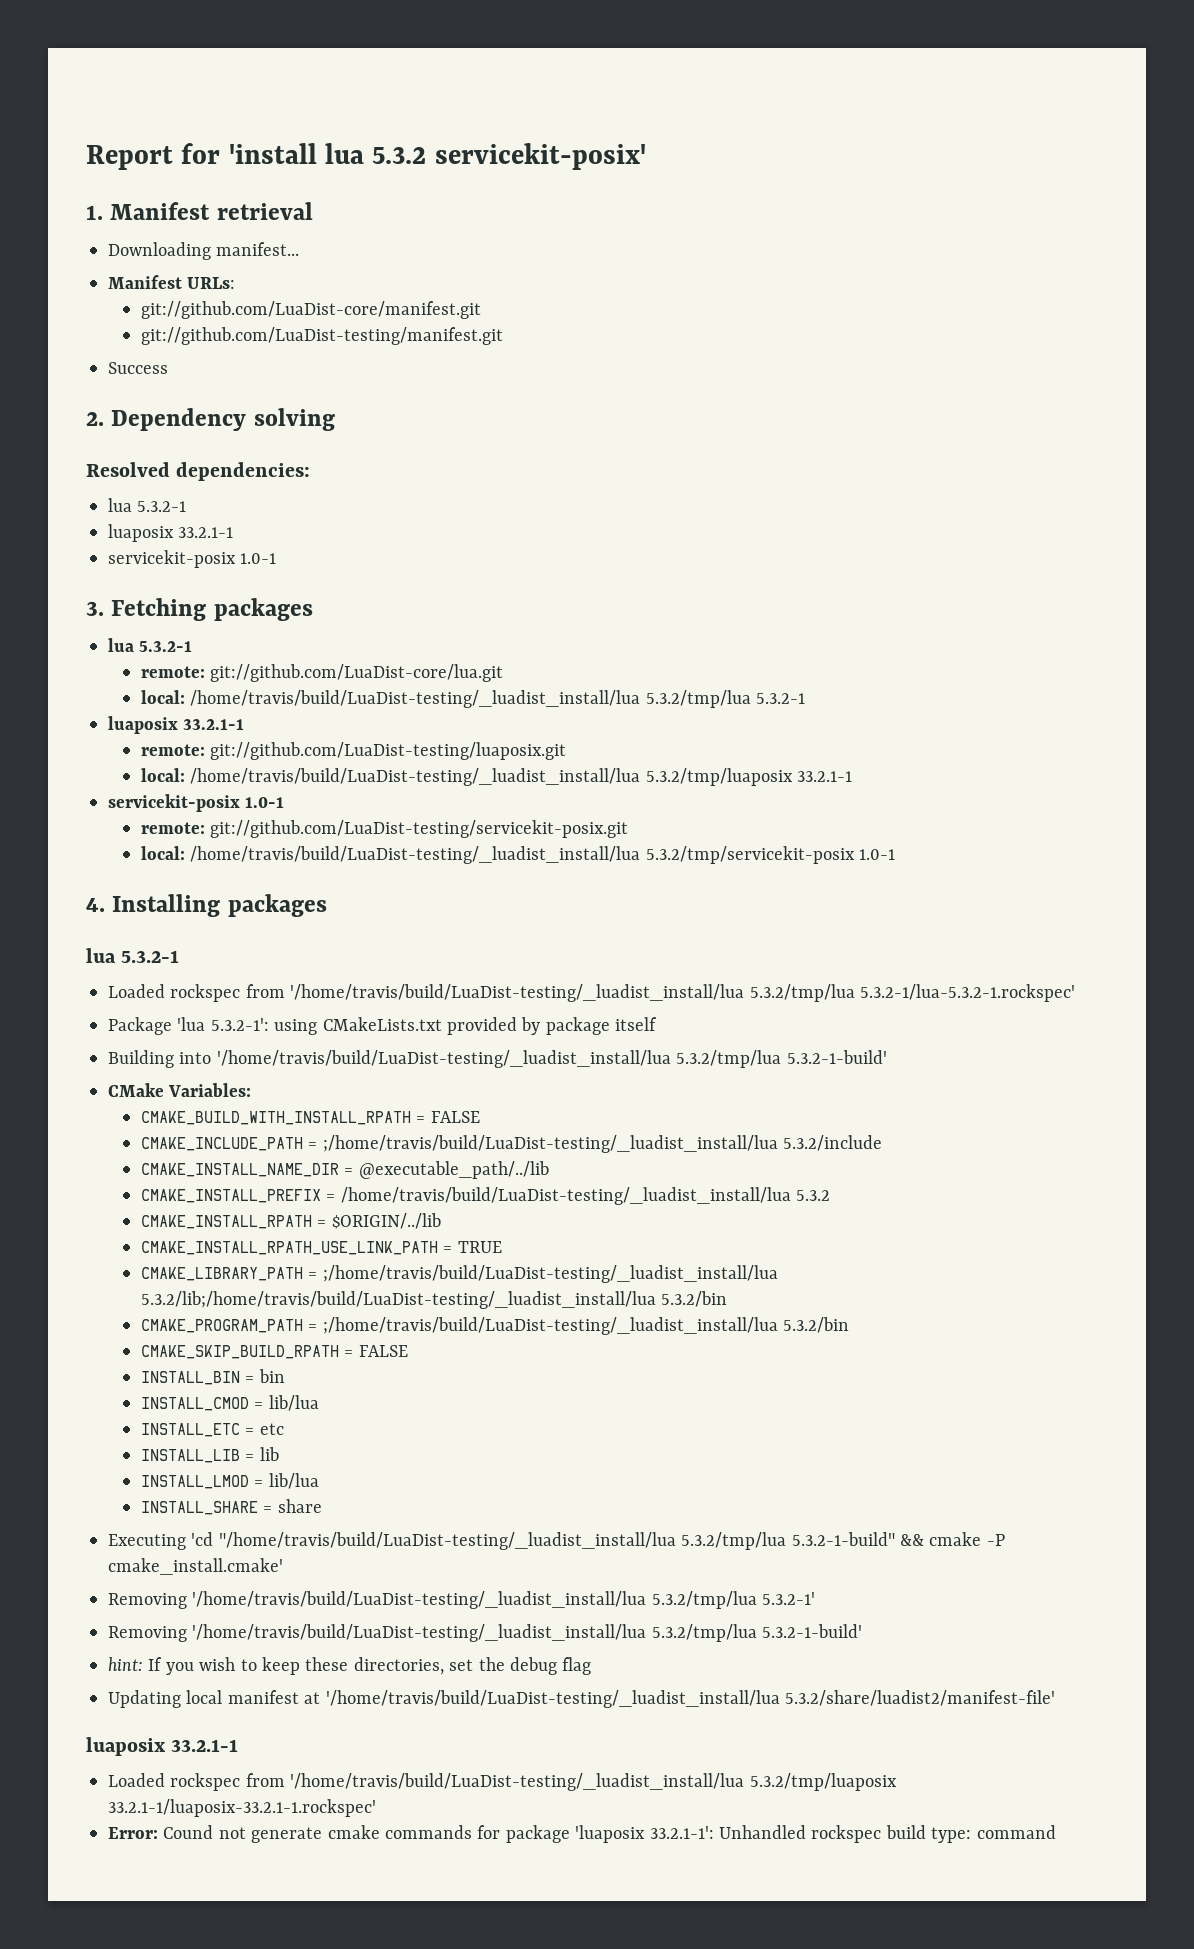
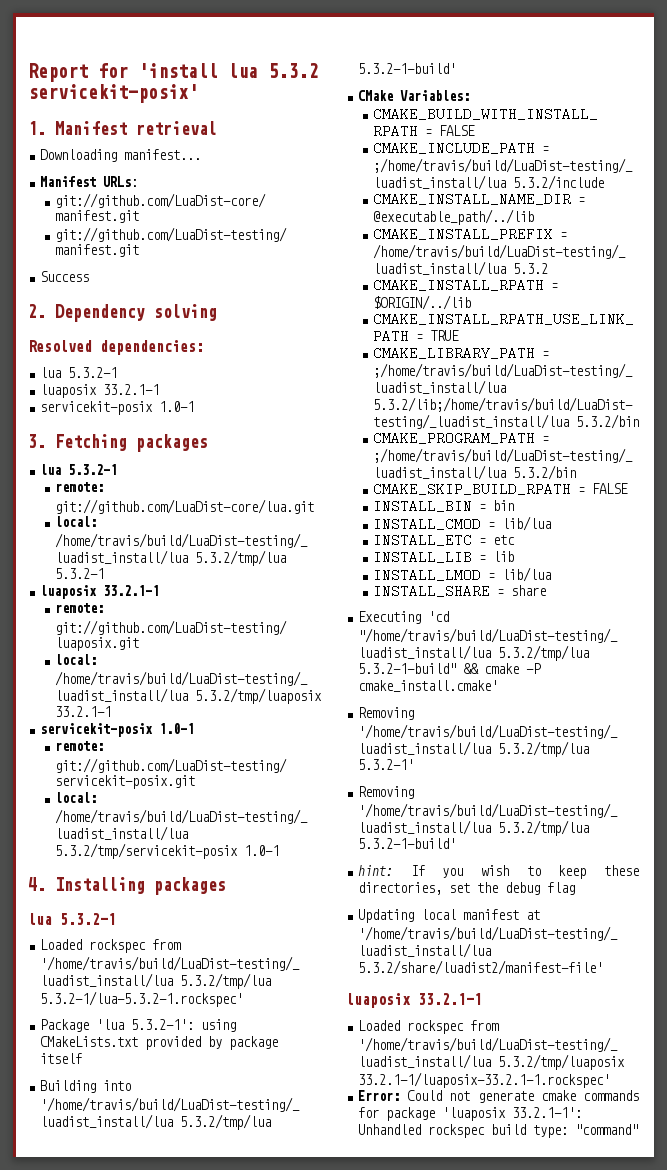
- Error: Cound not generate cmake commands for package 'luaposix 33.2.1-1': Unhandled rockspec build type: command
+ Error: Could not generate cmake commands for package 'luaposix 33.2.1-1': Unhandled rockspec build type: "command"

